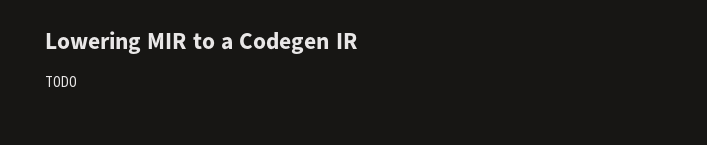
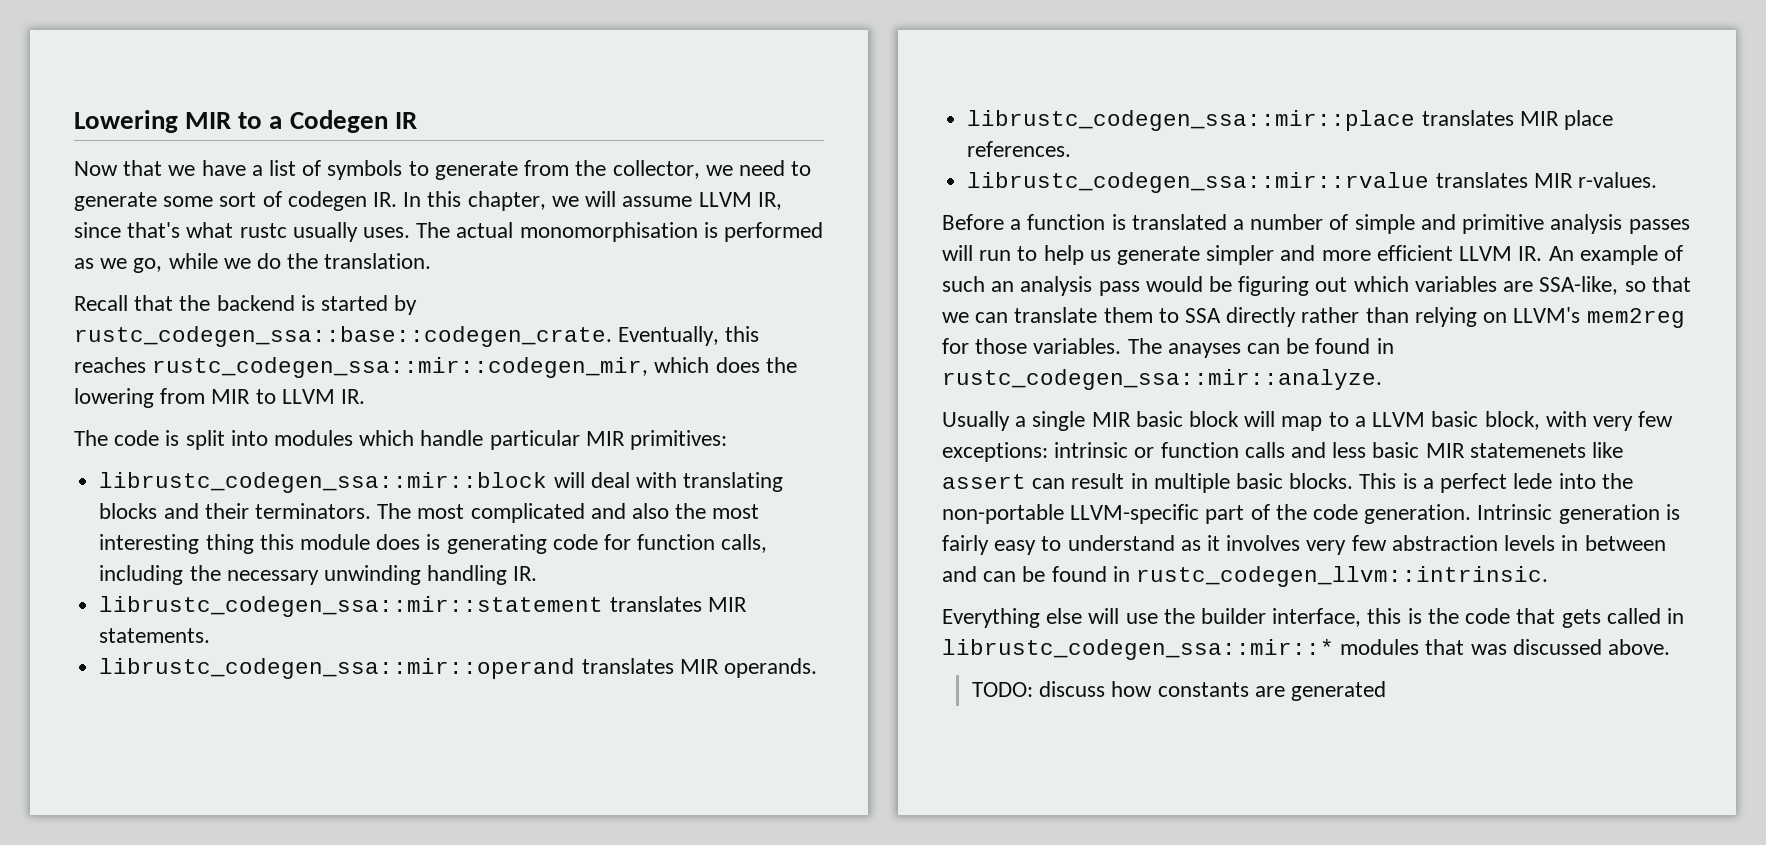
- TODO
+ Now that we have a list of symbols to generate from the collector, we need to generate some sort of codegen IR. In this chapter, we will assume LLVM IR, since that's what rustc usually uses. The actual monomorphisation is performed as we go, while we do the translation.
+ Recall that the backend is started by rustc_codegen_ssa::base::codegen_crate. Eventually, this reaches rustc_codegen_ssa::mir::codegen_mir, which does the lowering from MIR to LLVM IR.
+ The code is split into modules which handle particular MIR primitives:
+ librustc_codegen_ssa::mir::block will deal with translating blocks and their terminators. The most complicated and also the most interesting thing this module does is generating code for function calls, including the necessary unwinding handling IR.
+ librustc_codegen_ssa::mir::statement translates MIR statements.
+ librustc_codegen_ssa::mir::operand translates MIR operands.
+ librustc_codegen_ssa::mir::place translates MIR place references.
+ librustc_codegen_ssa::mir::rvalue translates MIR r-values.
+ Before a function is translated a number of simple and primitive analysis passes will run to help us generate simpler and more efficient LLVM IR. An example of such an analysis pass would be figuring out which variables are SSA-like, so that we can translate them to SSA directly rather than relying on LLVM's mem2reg for those variables. The anayses can be found in rustc_codegen_ssa::mir::analyze.
+ Usually a single MIR basic block will map to a LLVM basic block, with very few exceptions: intrinsic or function calls and less basic MIR statemenets like assert can result in multiple basic blocks. This is a perfect lede into the non-portable LLVM-specific part of the code generation. Intrinsic generation is fairly easy to understand as it involves very few abstraction levels in between and can be found in rustc_codegen_llvm::intrinsic.
+ Everything else will use the builder interface, this is the code that gets called in librustc_codegen_ssa::mir::* modules that was discussed above.
+ TODO: discuss how constants are generated

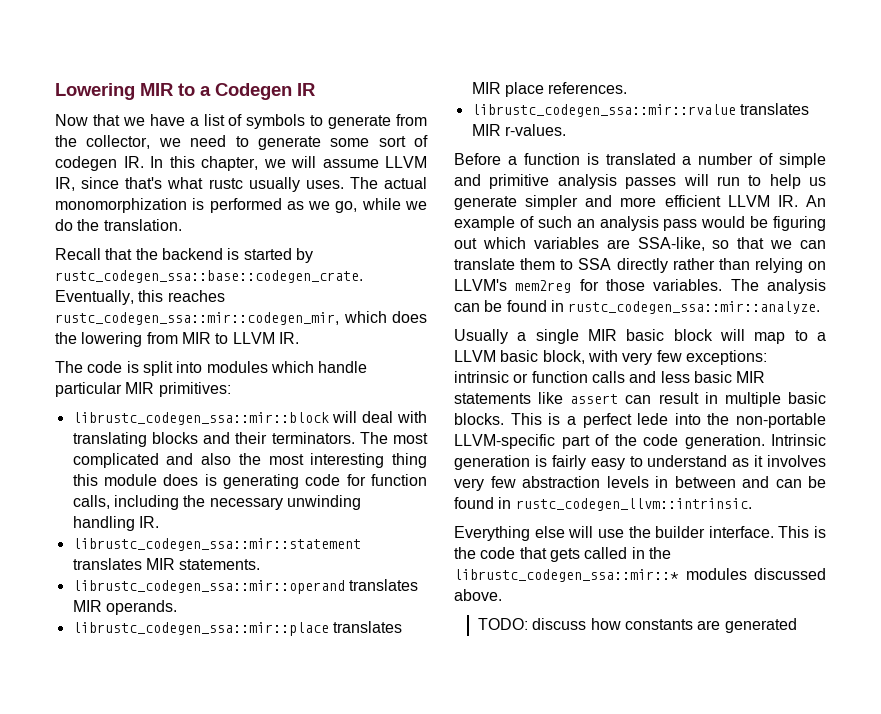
- The actual monomorphisation is performed as we go, while we do the translation.
+ The actual monomorphization is performed as we go, while we do the translation.
- The anayses can be found in rustc_codegen_ssa::mir::analyze.
+ The analysis can be found in rustc_codegen_ssa::mir::analyze.
- Usually a single MIR basic block will map to a LLVM basic block, with very few exceptions: intrinsic or function calls and less basic MIR statemenets like assert can result in multiple basic blocks.
+ Usually a single MIR basic block will map to a LLVM basic block, with very few exceptions: intrinsic or function calls and less basic MIR statements like assert can result in multiple basic blocks.
- Everything else will use the builder interface, this is the code that gets called in librustc_codegen_ssa::mir::* modules that was discussed above.
+ Everything else will use the builder interface. This is the code that gets called in the librustc_codegen_ssa::mir::* modules discussed above.

